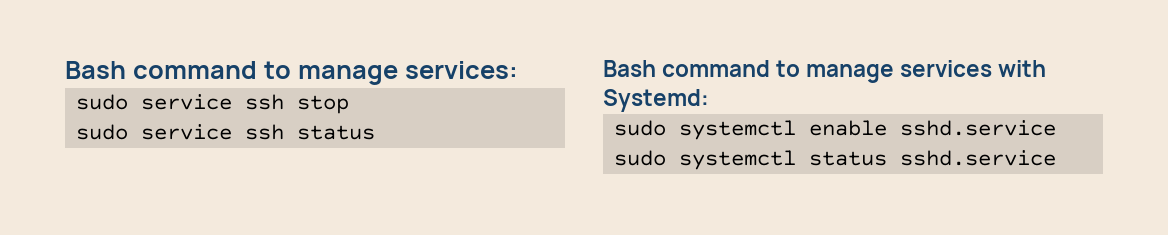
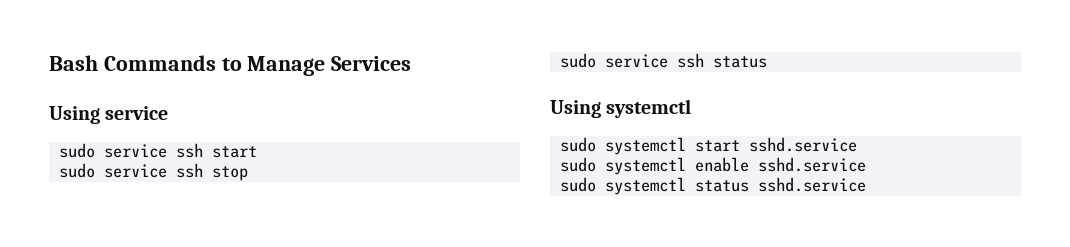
- Bash command to manage services:
+ Bash Commands to Manage Services
+ Using service
+ sudo service ssh start
- Bash command to manage services with Systemd:
+ Using systemctl
+ sudo systemctl start sshd.service

